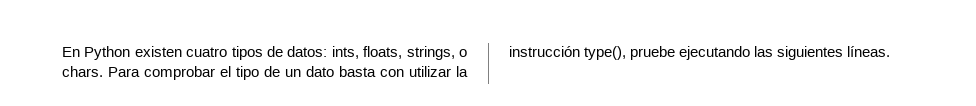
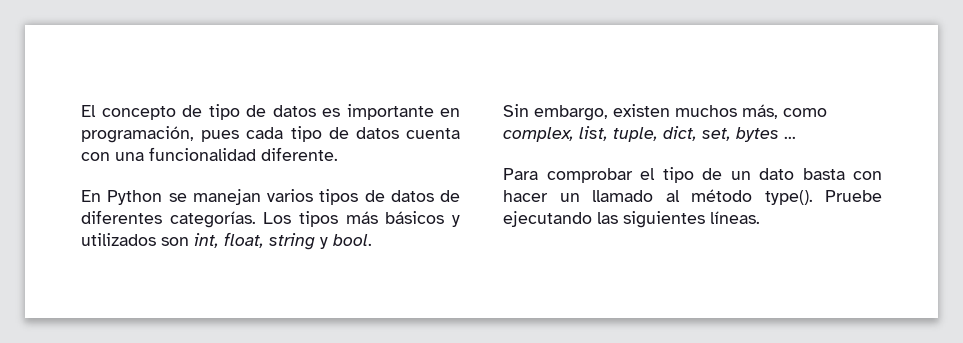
- En Python existen cuatro tipos de datos: ints, floats, strings, o chars. Para comprobar el tipo de un dato basta con utilizar la instrucción type(), pruebe ejecutando las siguientes líneas.
+ El concepto de tipo de datos es importante en programación, pues cada tipo de datos cuenta con una funcionalidad diferente.
+ En Python se manejan varios tipos de datos de diferentes categorías. Los tipos más básicos y utilizados son int, float, string y bool.
+ Sin embargo, existen muchos más, como complex, list, tuple, dict, set, bytes ...
+ Para comprobar el tipo de un dato basta con hacer un llamado al método type(). Pruebe ejecutando las siguientes líneas.

